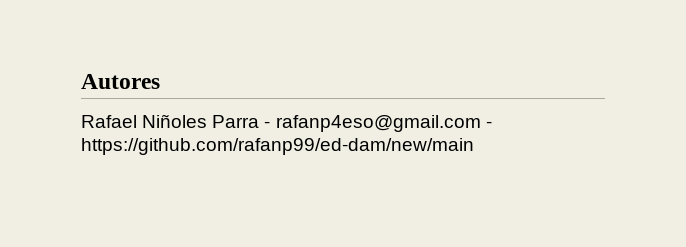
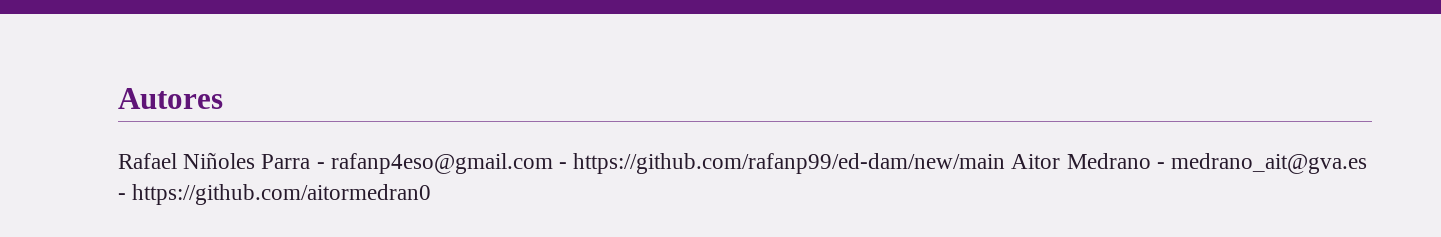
- Rafael Niñoles Parra - rafanp4eso@gmail.com - https://github.com/rafanp99/ed-dam/new/main
+ Rafael Niñoles Parra - rafanp4eso@gmail.com - https://github.com/rafanp99/ed-dam/new/main Aitor Medrano - medrano_ait@gva.es - https://github.com/aitormedran0

